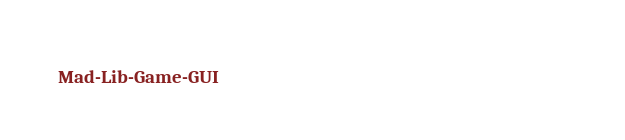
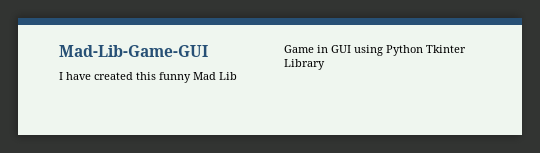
+ I have created this funny Mad Lib Game in GUI using Python Tkinter Library

